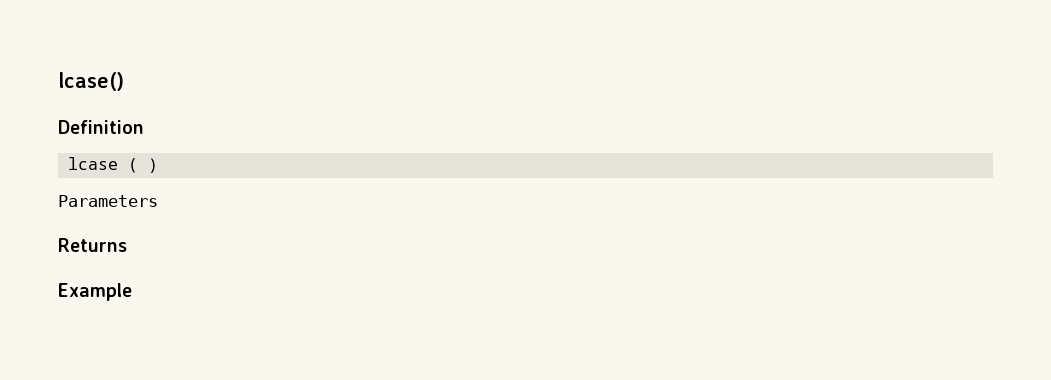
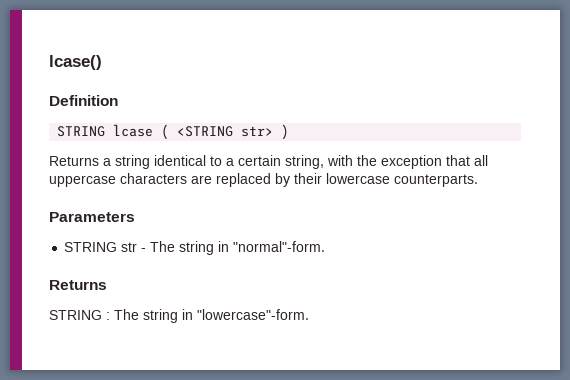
- lcase ( )
+ STRING lcase ( <STRING str> )
+ Returns a string identical to a certain string, with the exception that all uppercase characters are replaced by their lowercase counterparts.
  Parameters
+ STRING str - The string in "normal"-form.
  Returns
- Example
+ STRING : The string in "lowercase"-form.

